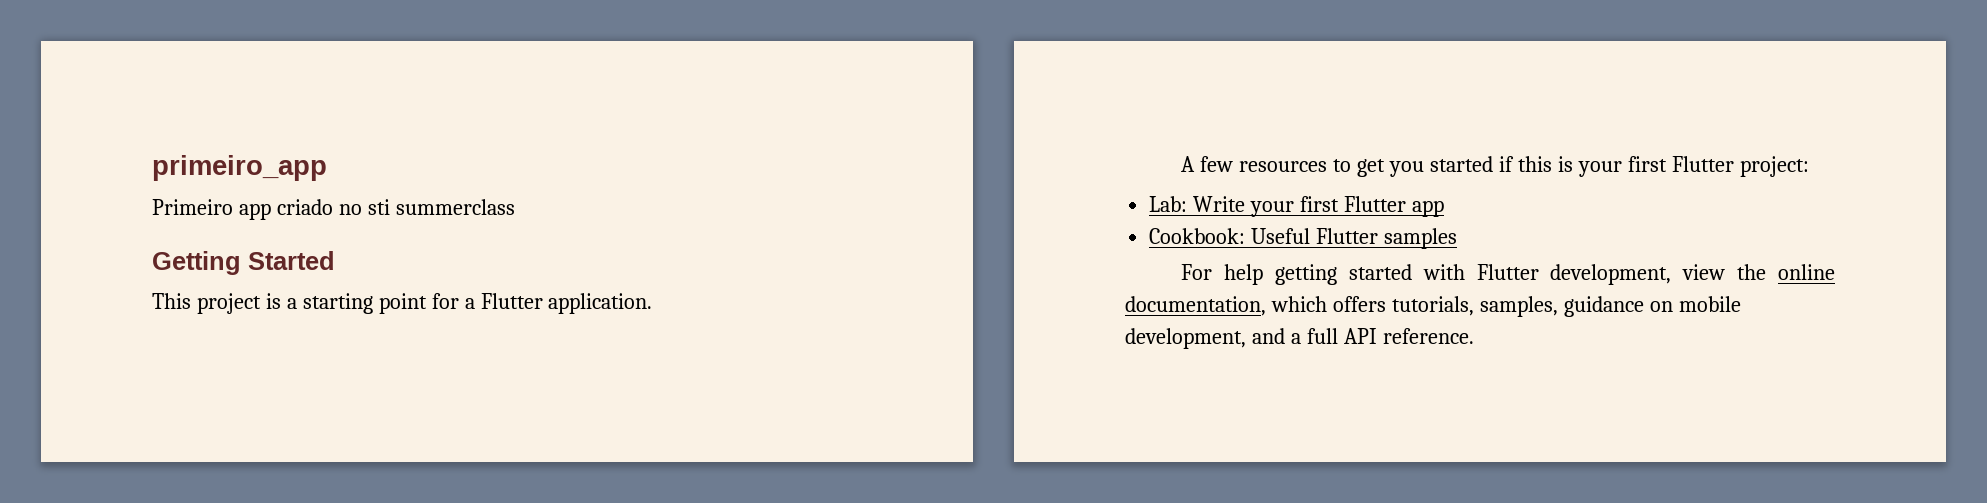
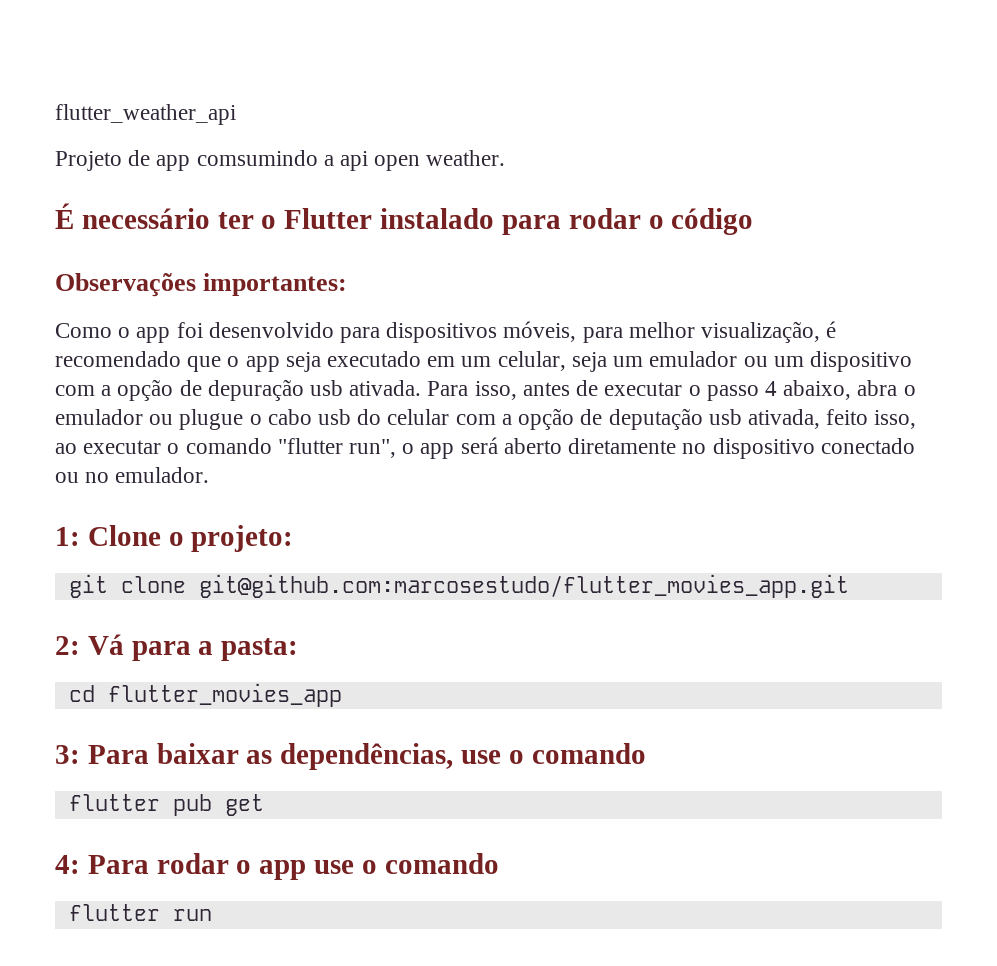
- primeiro_app
- Primeiro app criado no sti summerclass
- Getting Started
- This project is a starting point for a Flutter application.
- A few resources to get you started if this is your first Flutter project:
- Lab: Write your first Flutter app
- Cookbook: Useful Flutter samples
- For help getting started with Flutter development, view the online documentation, which offers tutorials, samples, guidance on mobile development, and a full API reference.
+ flutter_weather_api
+ Projeto de app comsumindo a api open weather.
+ É necessário ter o Flutter instalado para rodar o código
+ Observações importantes:
+ Como o app foi desenvolvido para dispositivos móveis, para melhor visualização, é recomendado que o app seja executado em um celular, seja um emulador ou um dispositivo com a opção de depuração usb ativada. Para isso, antes de executar o passo 4 abaixo, abra o emulador ou plugue o cabo usb do celular com a opção de deputação usb ativada, feito isso, ao executar o comando "flutter run", o app será aberto diretamente no dispositivo conectado ou no emulador.
+ 1: Clone o projeto:
+ git clone git@github.com:marcosestudo/flutter_movies_app.git
+ 2: Vá para a pasta:
+ cd flutter_movies_app
+ 3: Para baixar as dependências, use o comando
+ flutter pub get
+ 4: Para rodar o app use o comando
+ flutter run

